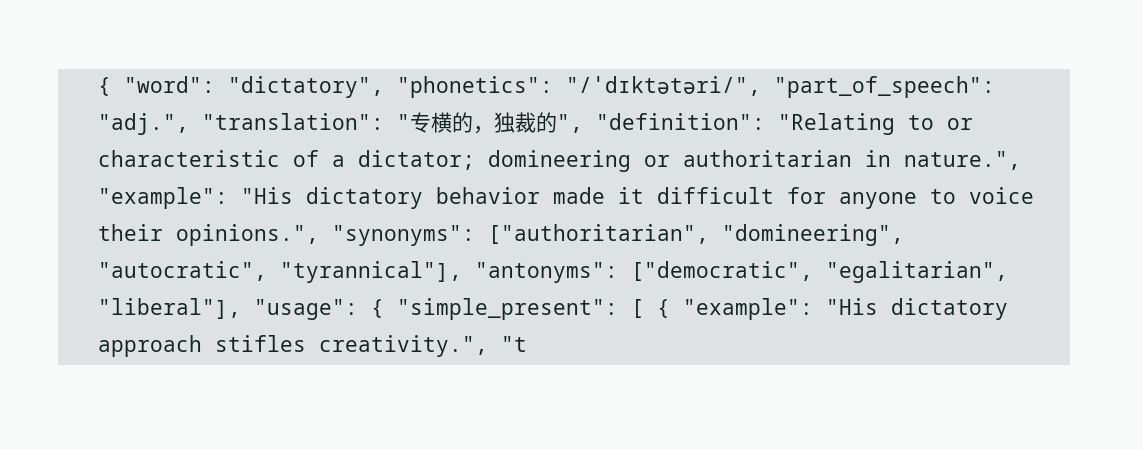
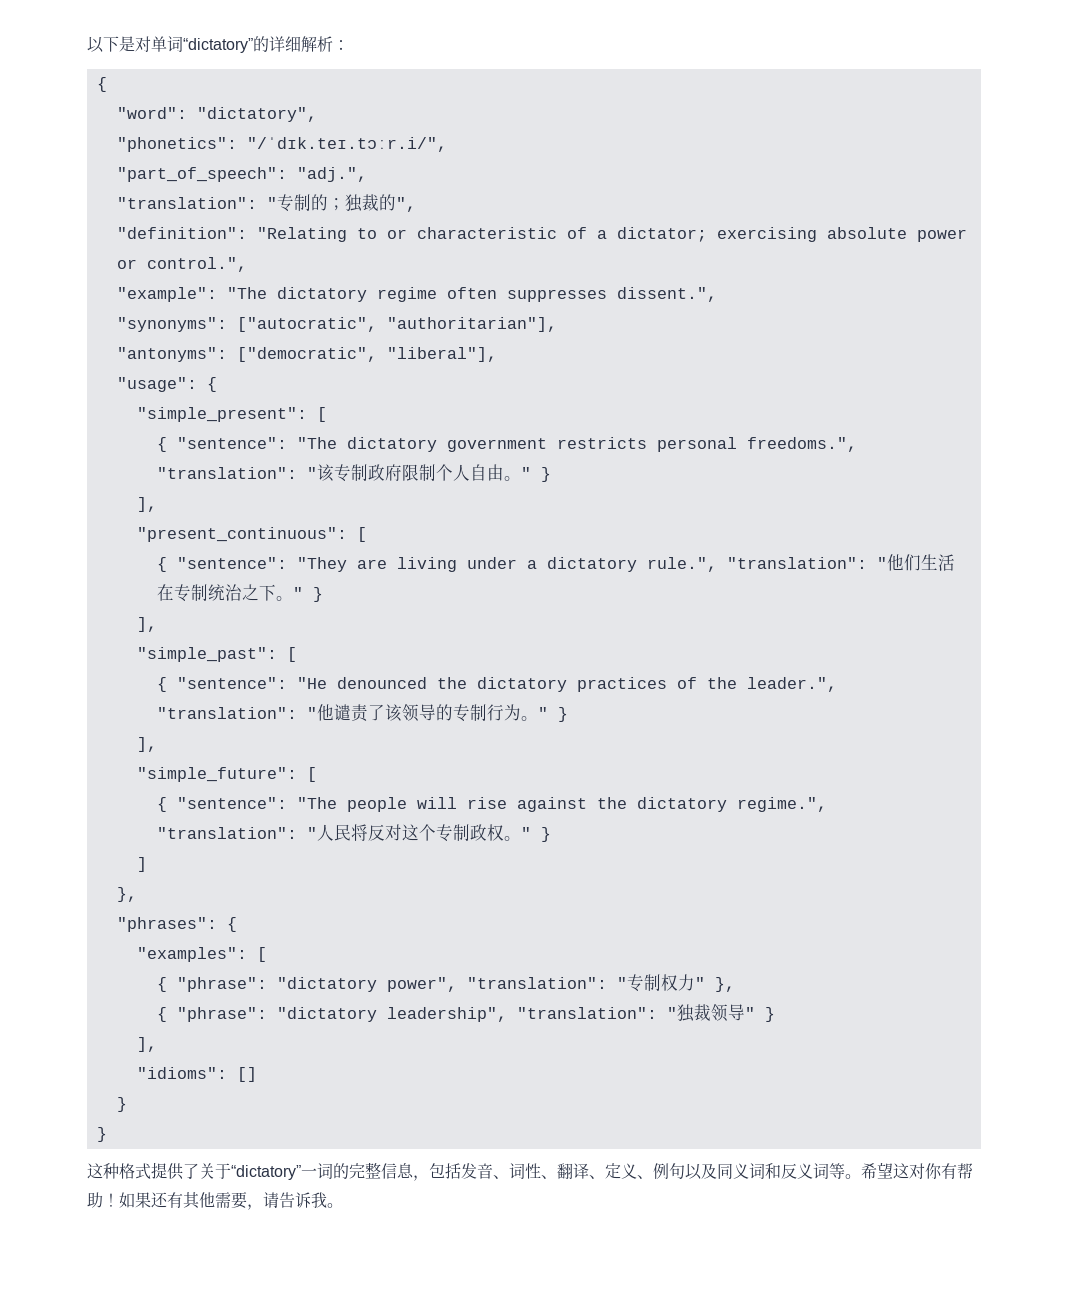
- { "word": "dictatory", "phonetics": "/ˈdɪktətəri/", "part_of_speech": "adj.", "translation": "专横的，独裁的", "definition": "Relating to or characteristic of a dictator; domineering or authoritarian in nature.", "example": "His dictatory behavior made it difficult for anyone to voice their opinions.", "synonyms": ["authoritarian", "domineering", "autocratic", "tyrannical"], "antonyms": ["democratic", "egalitarian", "liberal"], "usage": { "simple_present": [ { "example": "His dictatory approach stifles creativity.", "t
+ 以下是对单词“dictatory”的详细解析：
+ {
+ "word": "dictatory",
+ "phonetics": "/ˈdɪk.teɪ.tɔːr.i/",
+ "part_of_speech": "adj.",
+ "translation": "专制的；独裁的",
+ "definition": "Relating to or characteristic of a dictator; exercising absolute power or control.",
+ "example": "The dictatory regime often suppresses dissent.",
+ "synonyms": ["autocratic", "authoritarian"],
+ "antonyms": ["democratic", "liberal"],
+ "usage": {
+ "simple_present": [
+ { "sentence": "The dictatory government restricts personal freedoms.", "translation": "该专制政府限制个人自由。" }
+ ],
+ "present_continuous": [
+ { "sentence": "They are living under a dictatory rule.", "translation": "他们生活在专制统治之下。" }
+ ],
+ "simple_past": [
+ { "sentence": "He denounced the dictatory practices of the leader.", "translation": "他谴责了该领导的专制行为。" }
+ ],
+ "simple_future": [
+ { "sentence": "The people will rise against the dictatory regime.", "translation": "人民将反对这个专制政权。" }
+ ]
+ },
+ "phrases": {
+ "examples": [
+ { "phrase": "dictatory power", "translation": "专制权力" },
+ { "phrase": "dictatory leadership", "translation": "独裁领导" }
+ ],
+ "idioms": []
+ }
+ }
+ 这种格式提供了关于“dictatory”一词的完整信息，包括发音、词性、翻译、定义、例句以及同义词和反义词等。希望这对你有帮助！如果还有其他需要，请告诉我。

